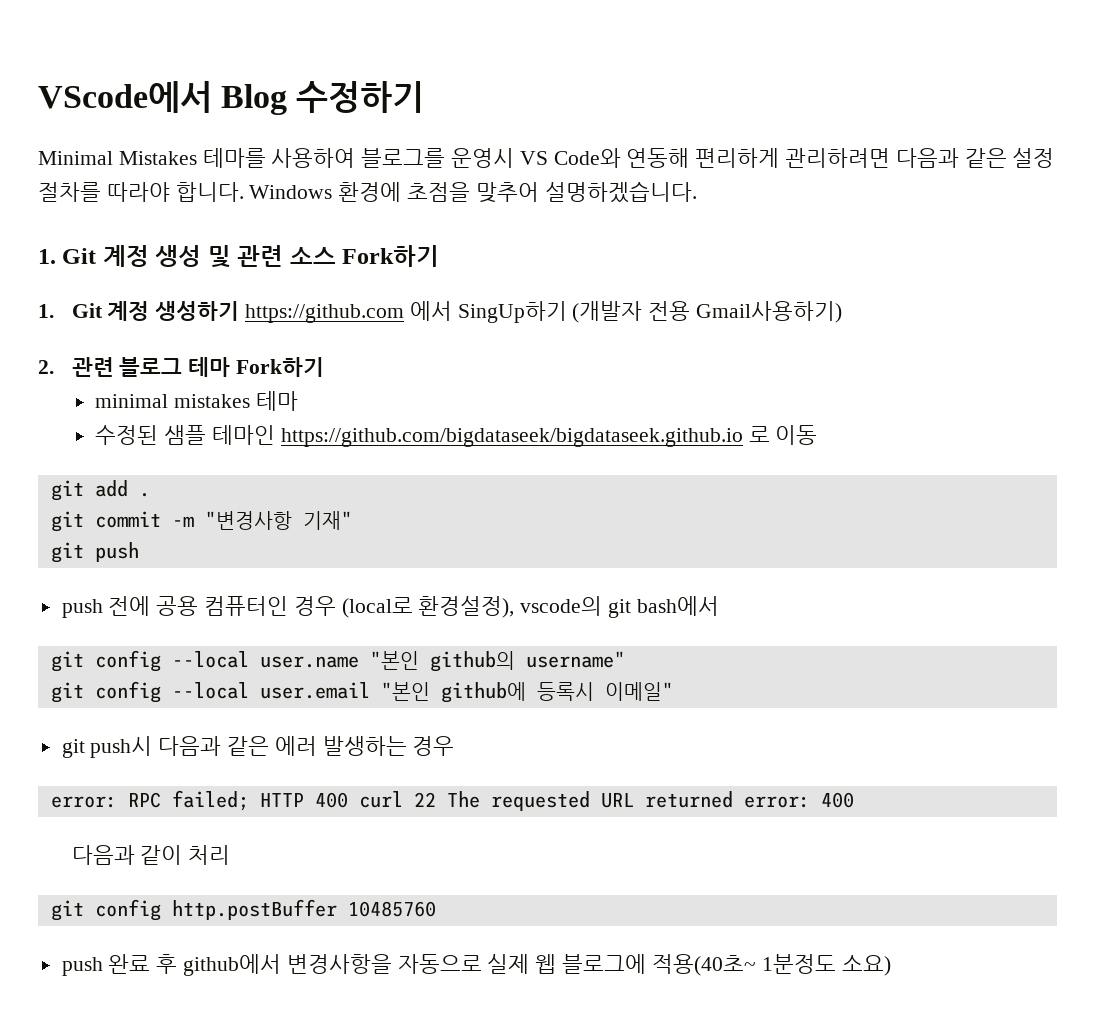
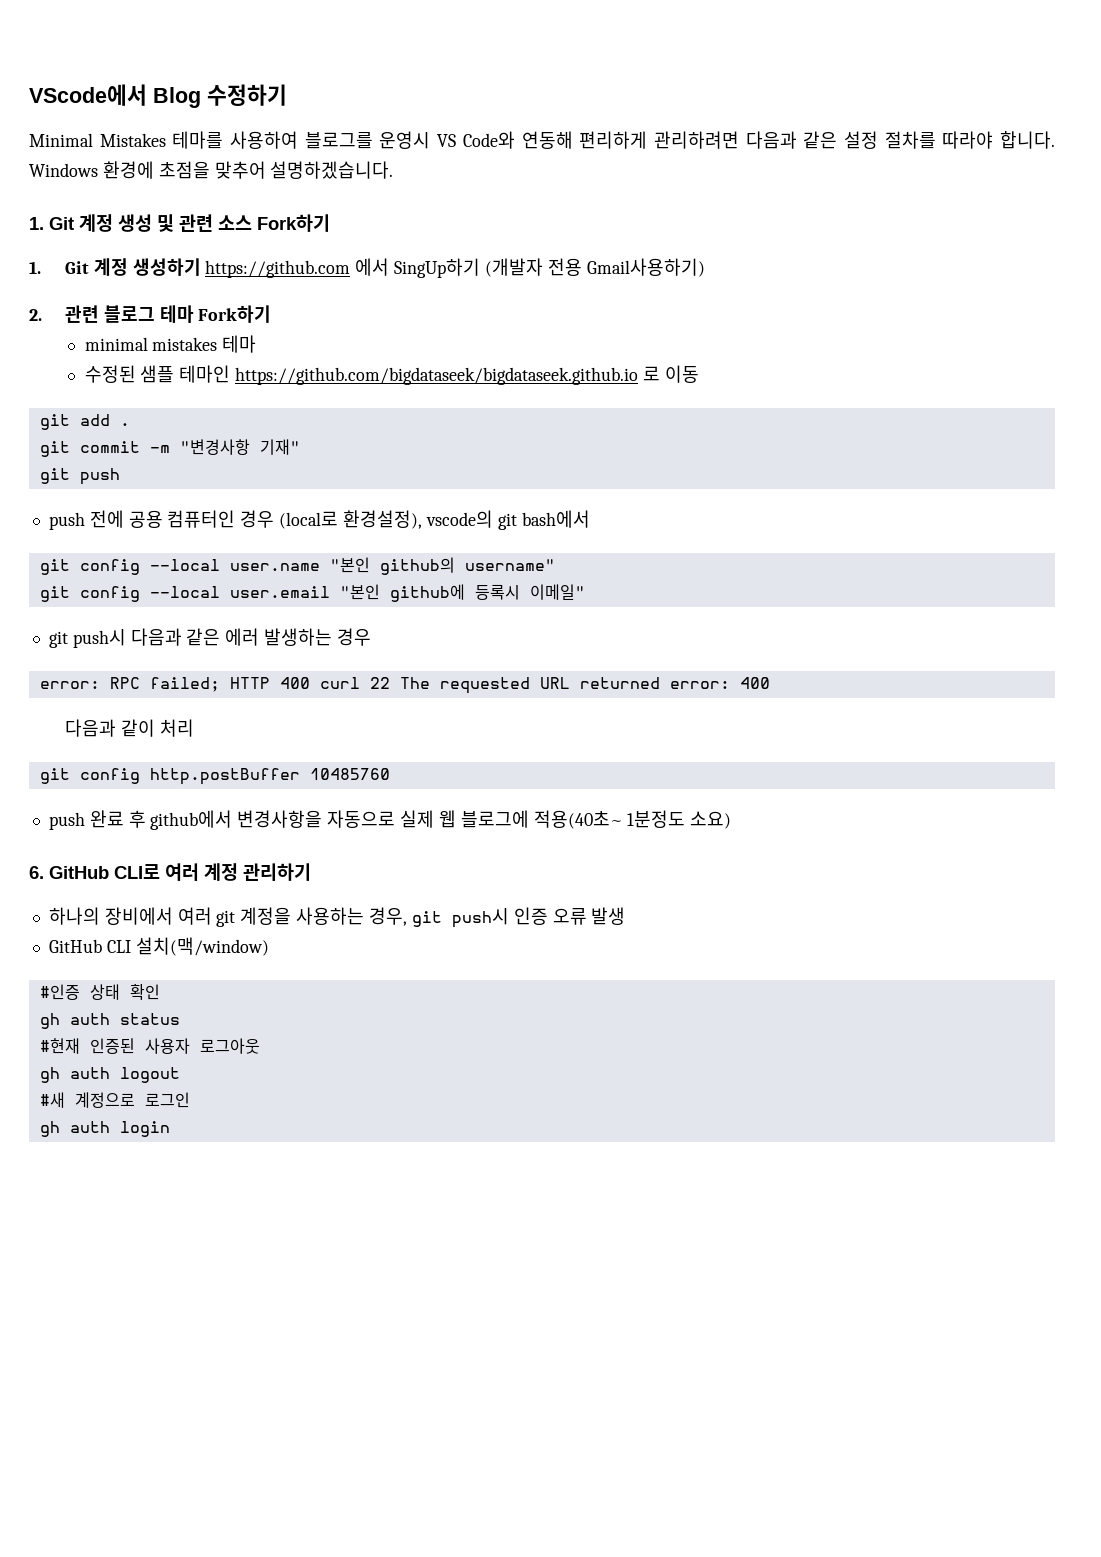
+ 6. GitHub CLI로 여러 계정 관리하기
+ 하나의 장비에서 여러 git 계정을 사용하는 경우, git push시 인증 오류 발생
+ GitHub CLI 설치(맥/window)
+ #인증 상태 확인
+ gh auth status
+ #현재 인증된 사용자 로그아웃
+ gh auth logout
+ #새 계정으로 로그인
+ gh auth login

